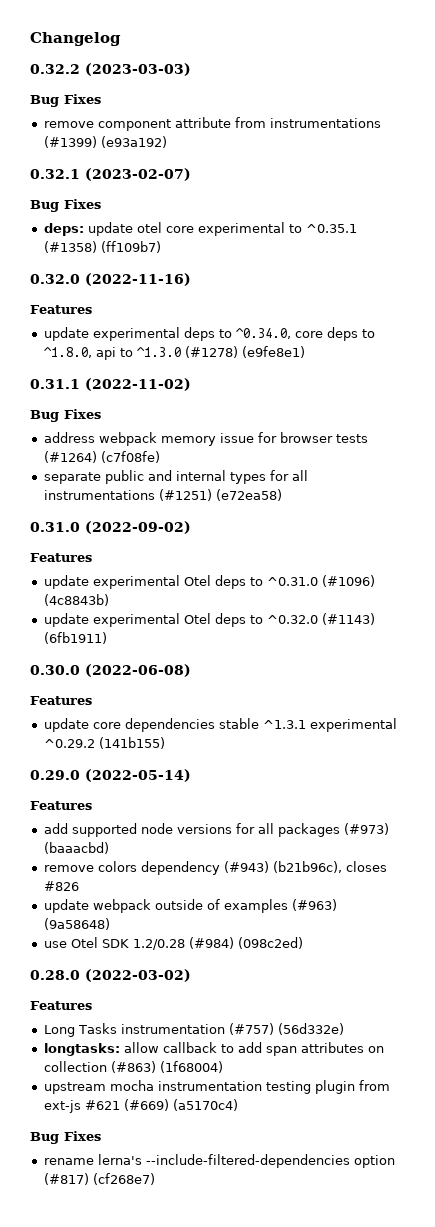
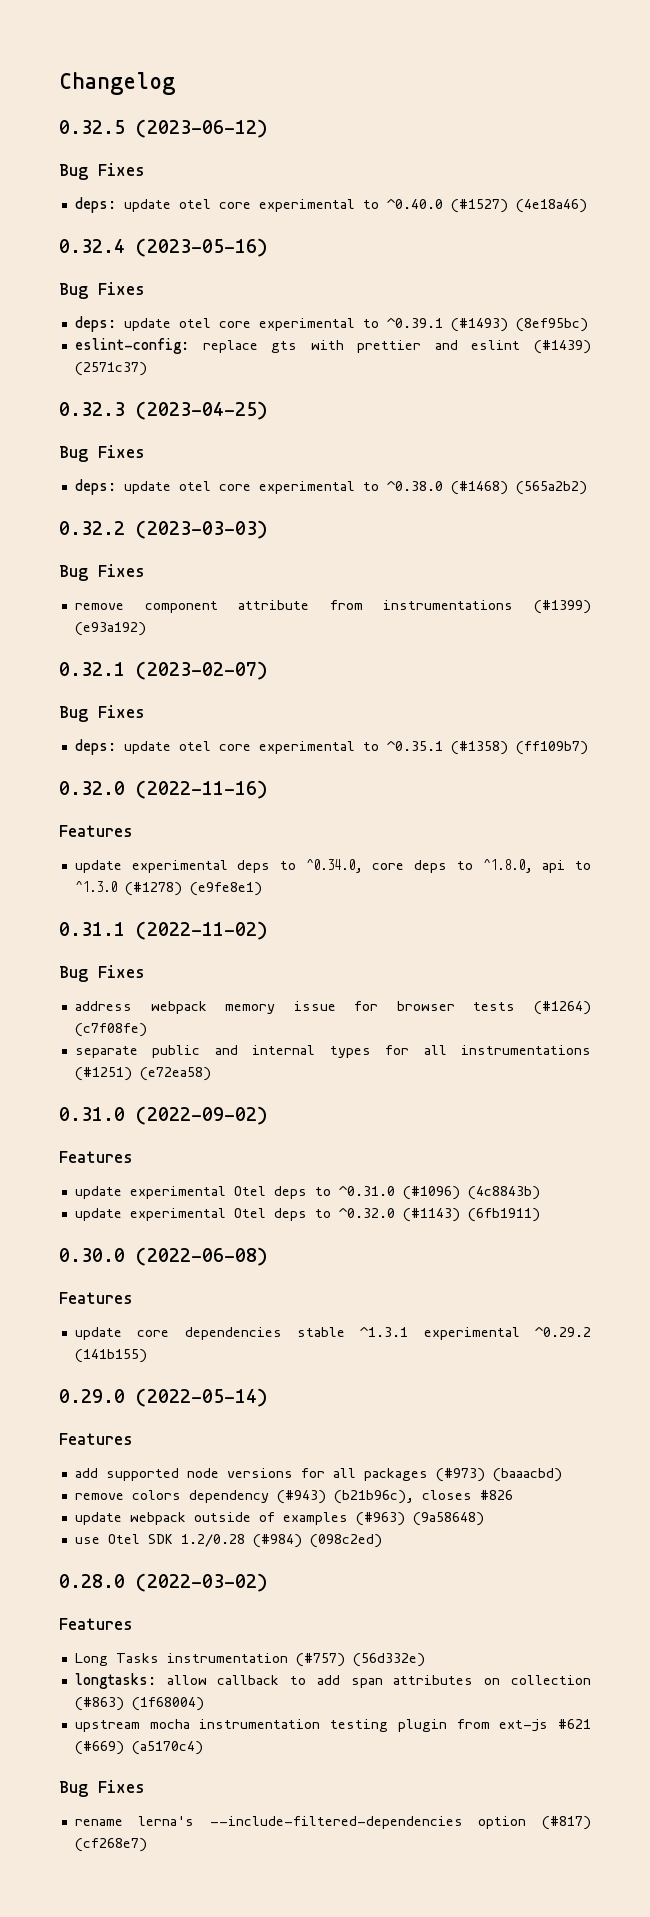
+ 0.32.5 (2023-06-12)
+ Bug Fixes
+ deps: update otel core experimental to ^0.40.0 (#1527) (4e18a46)
+ 0.32.4 (2023-05-16)
+ Bug Fixes
+ deps: update otel core experimental to ^0.39.1 (#1493) (8ef95bc)
+ eslint-config: replace gts with prettier and eslint (#1439) (2571c37)
+ 0.32.3 (2023-04-25)
+ Bug Fixes
+ deps: update otel core experimental to ^0.38.0 (#1468) (565a2b2)

